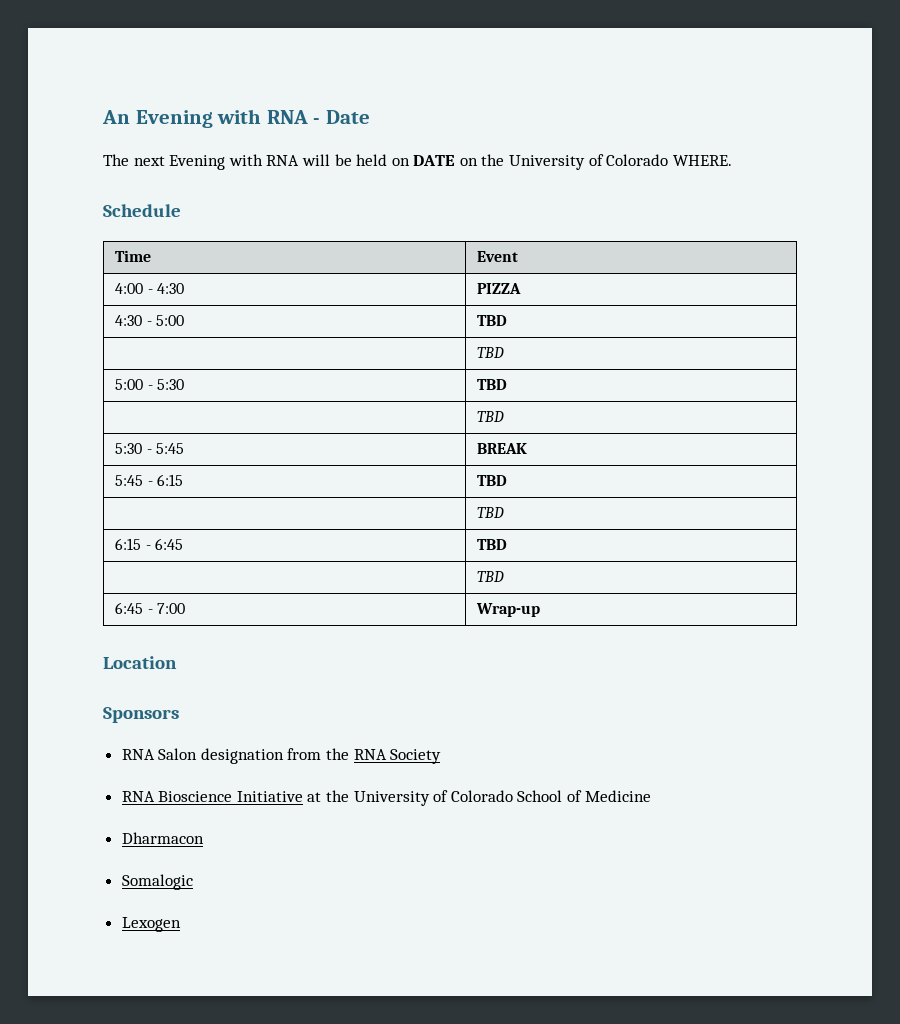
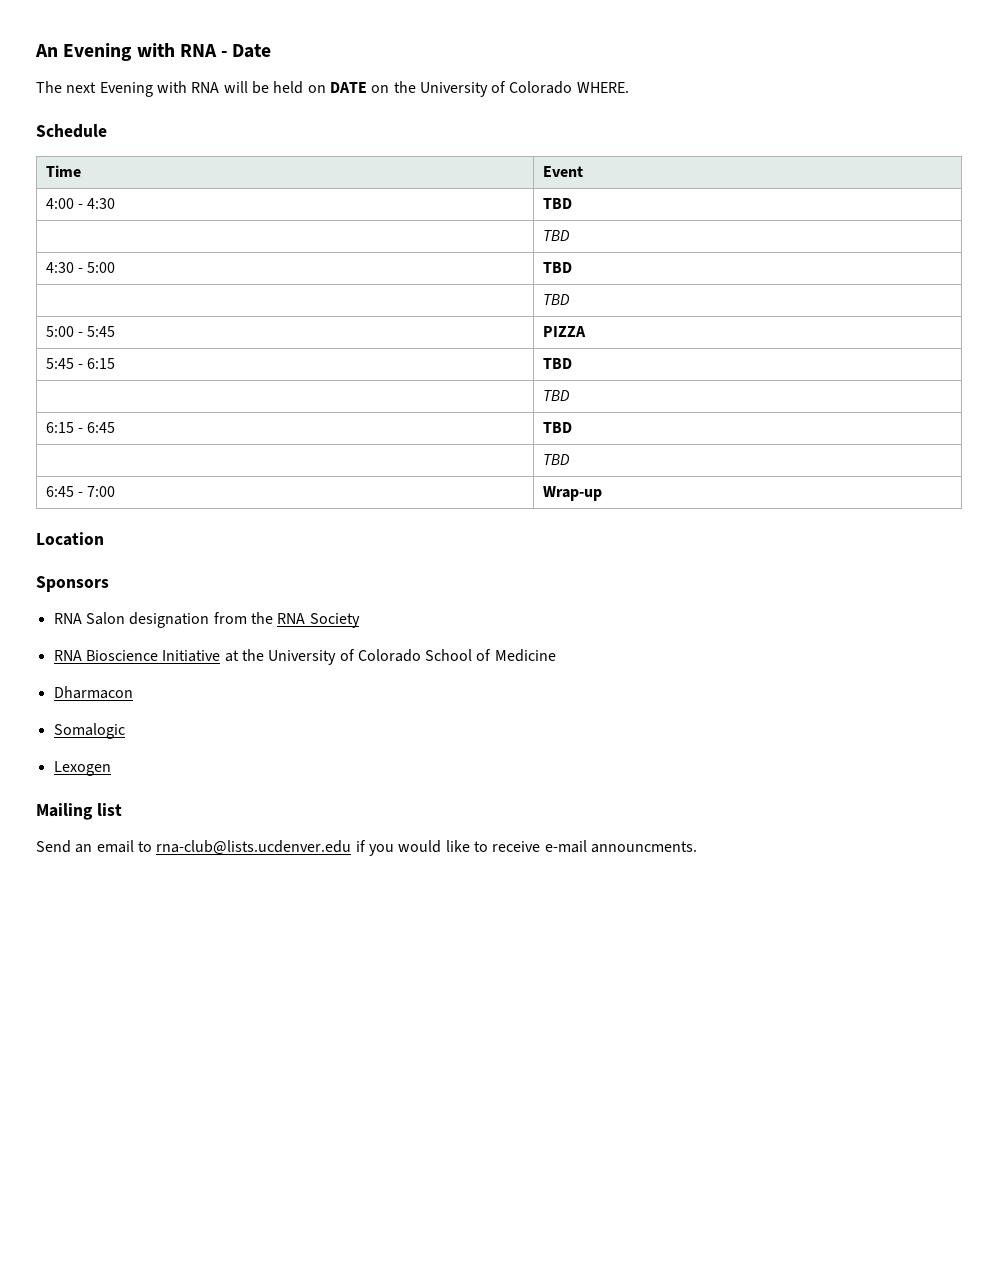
- 4:00 - 4:30 | PIZZA
+ 4:00 - 4:30 | TBD
+ | TBD
- 5:00 - 5:30 | TBD
- | TBD
- 5:30 - 5:45 | BREAK
+ 5:00 - 5:45 | PIZZA
+ Mailing list
+ Send an email to rna-club@lists.ucdenver.edu if you would like to receive e-mail announcments.

